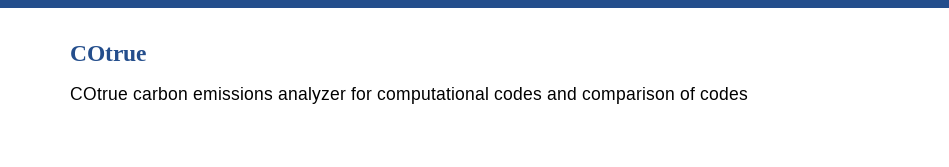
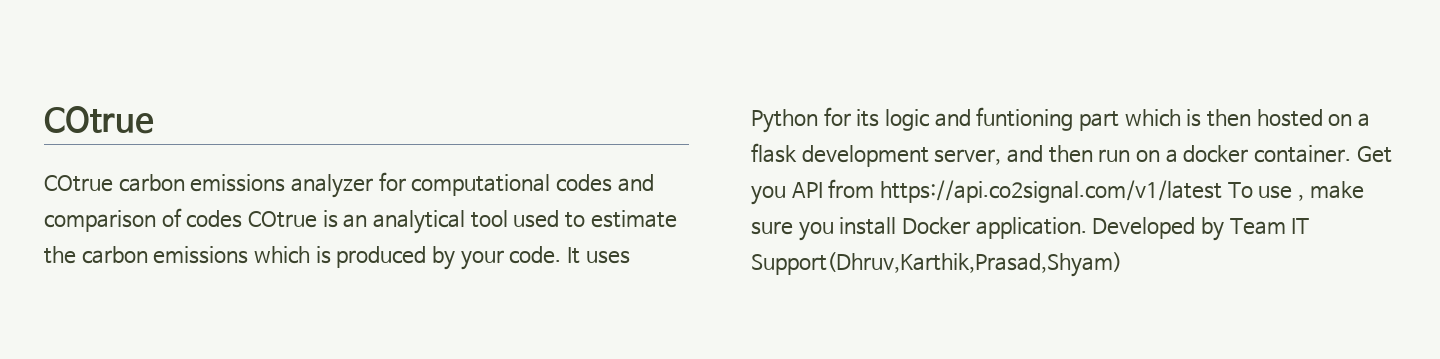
- COtrue carbon emissions analyzer for computational codes and comparison of codes
+ COtrue carbon emissions analyzer for computational codes and comparison of codes COtrue is an analytical tool used to estimate the carbon emissions which is produced by your code. It uses Python for its logic and funtioning part which is then hosted on a flask development server, and then run on a docker container. Get you API from https://api.co2signal.com/v1/latest To use , make sure you install Docker application. Developed by Team IT Support(Dhruv,Karthik,Prasad,Shyam)

